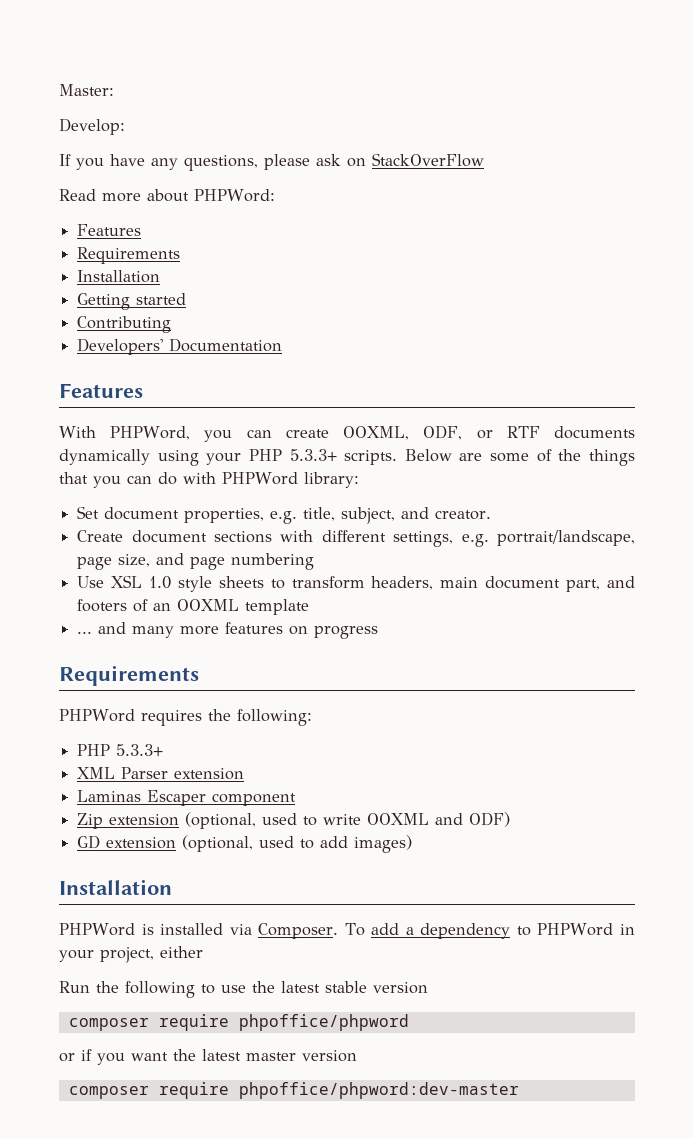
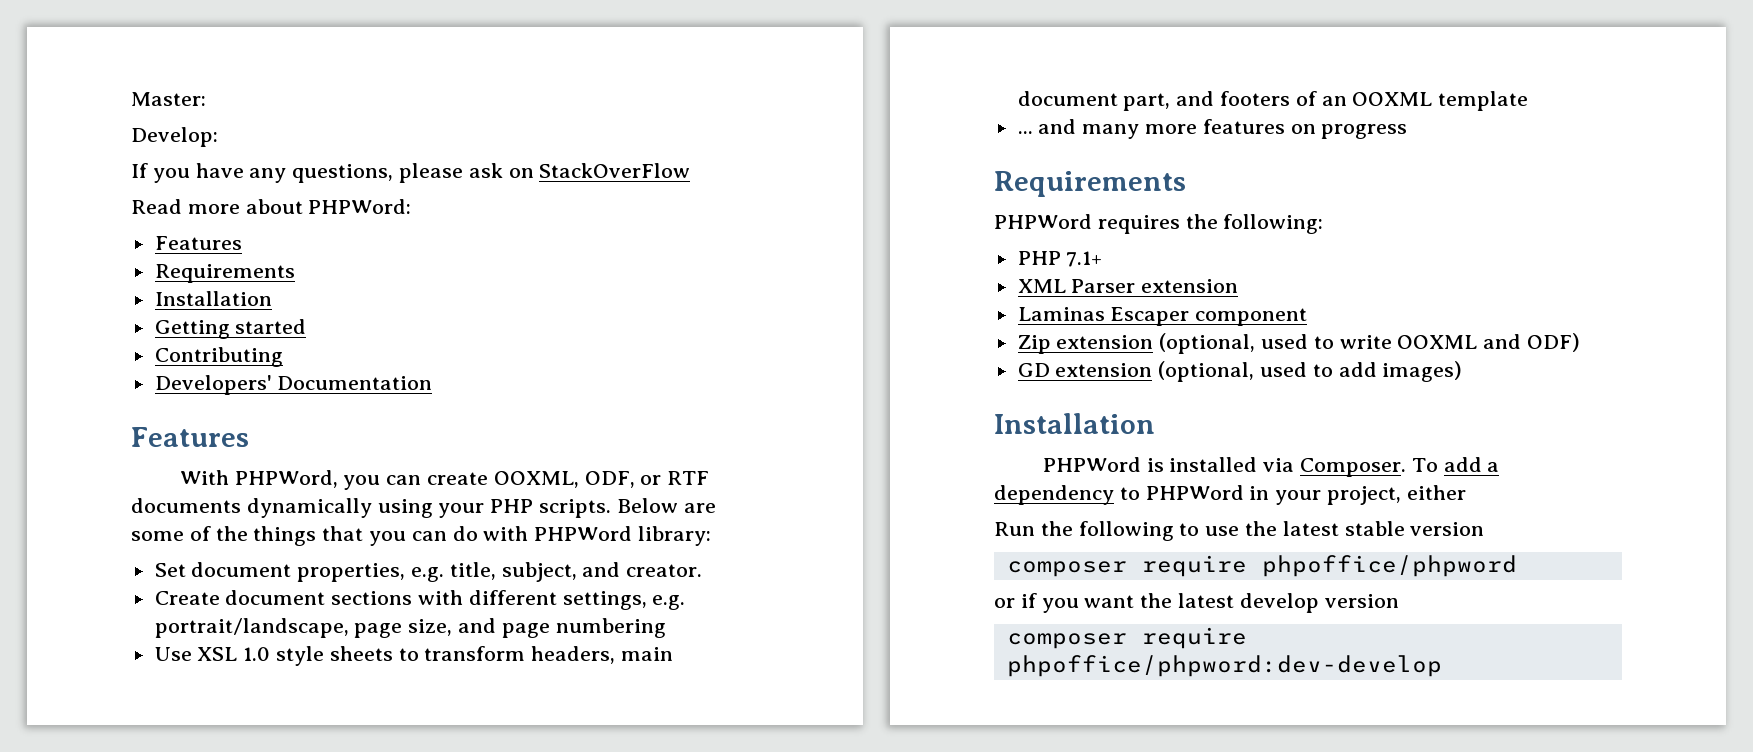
- With PHPWord, you can create OOXML, ODF, or RTF documents dynamically using your PHP 5.3.3+ scripts.
+ With PHPWord, you can create OOXML, ODF, or RTF documents dynamically using your PHP scripts.
  PHPWord requires the following:
- PHP 5.3.3+
+ PHP 7.1+
- or if you want the latest master version
- composer require phpoffice/phpword:dev-master
+ or if you want the latest develop version
+ composer require phpoffice/phpword:dev-develop

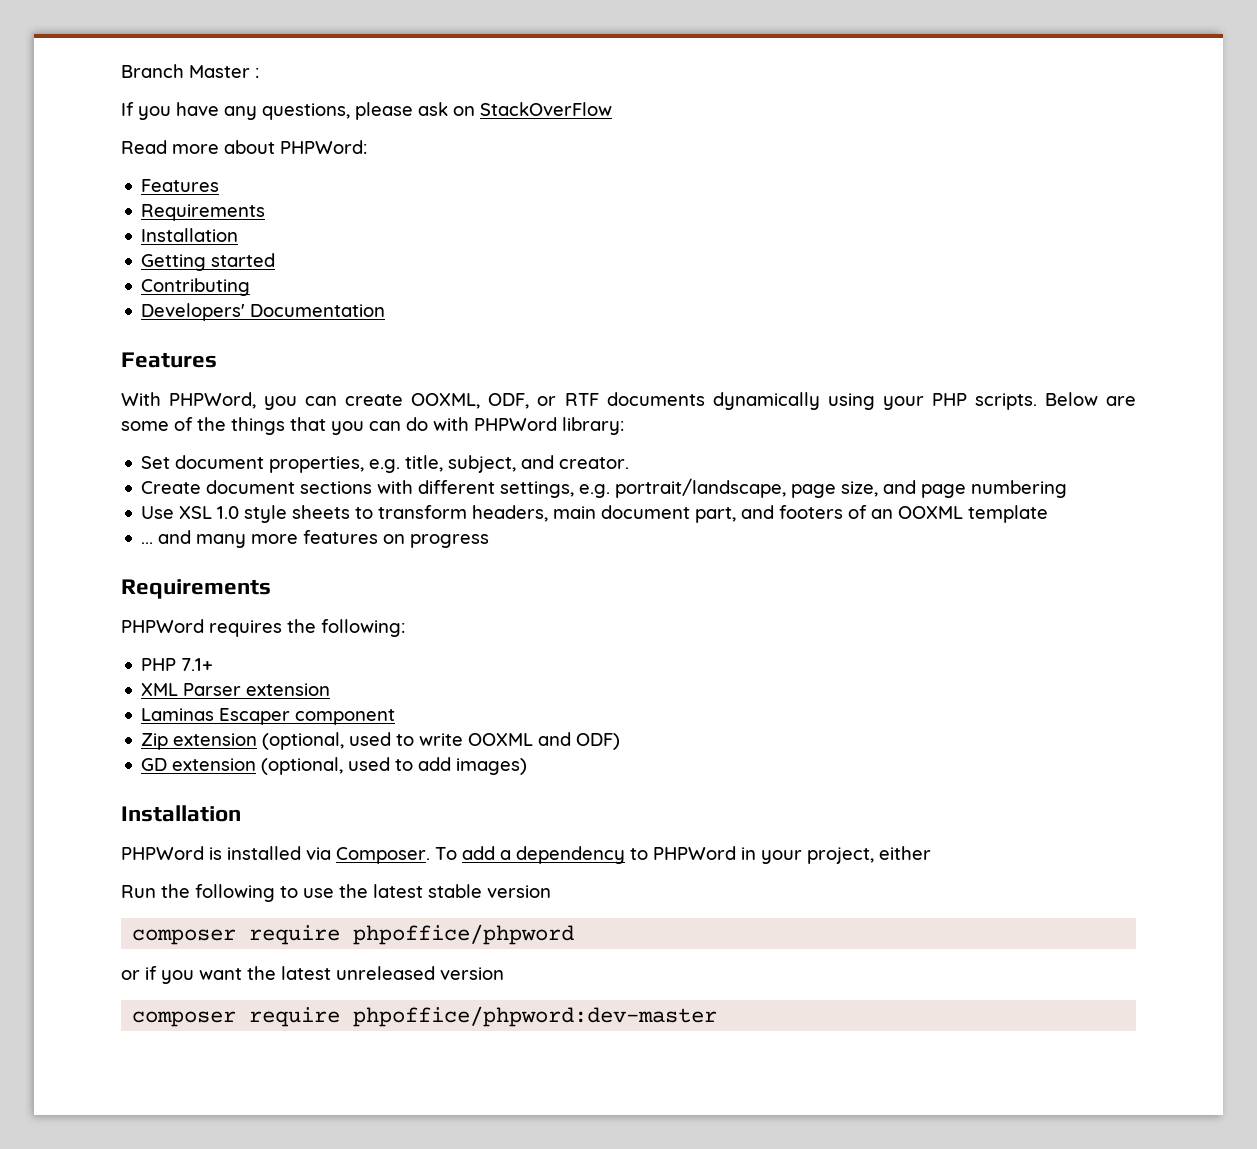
- Master:
- Develop:
+ Branch Master :
- or if you want the latest develop version
- composer require phpoffice/phpword:dev-develop
+ or if you want the latest unreleased version
+ composer require phpoffice/phpword:dev-master

